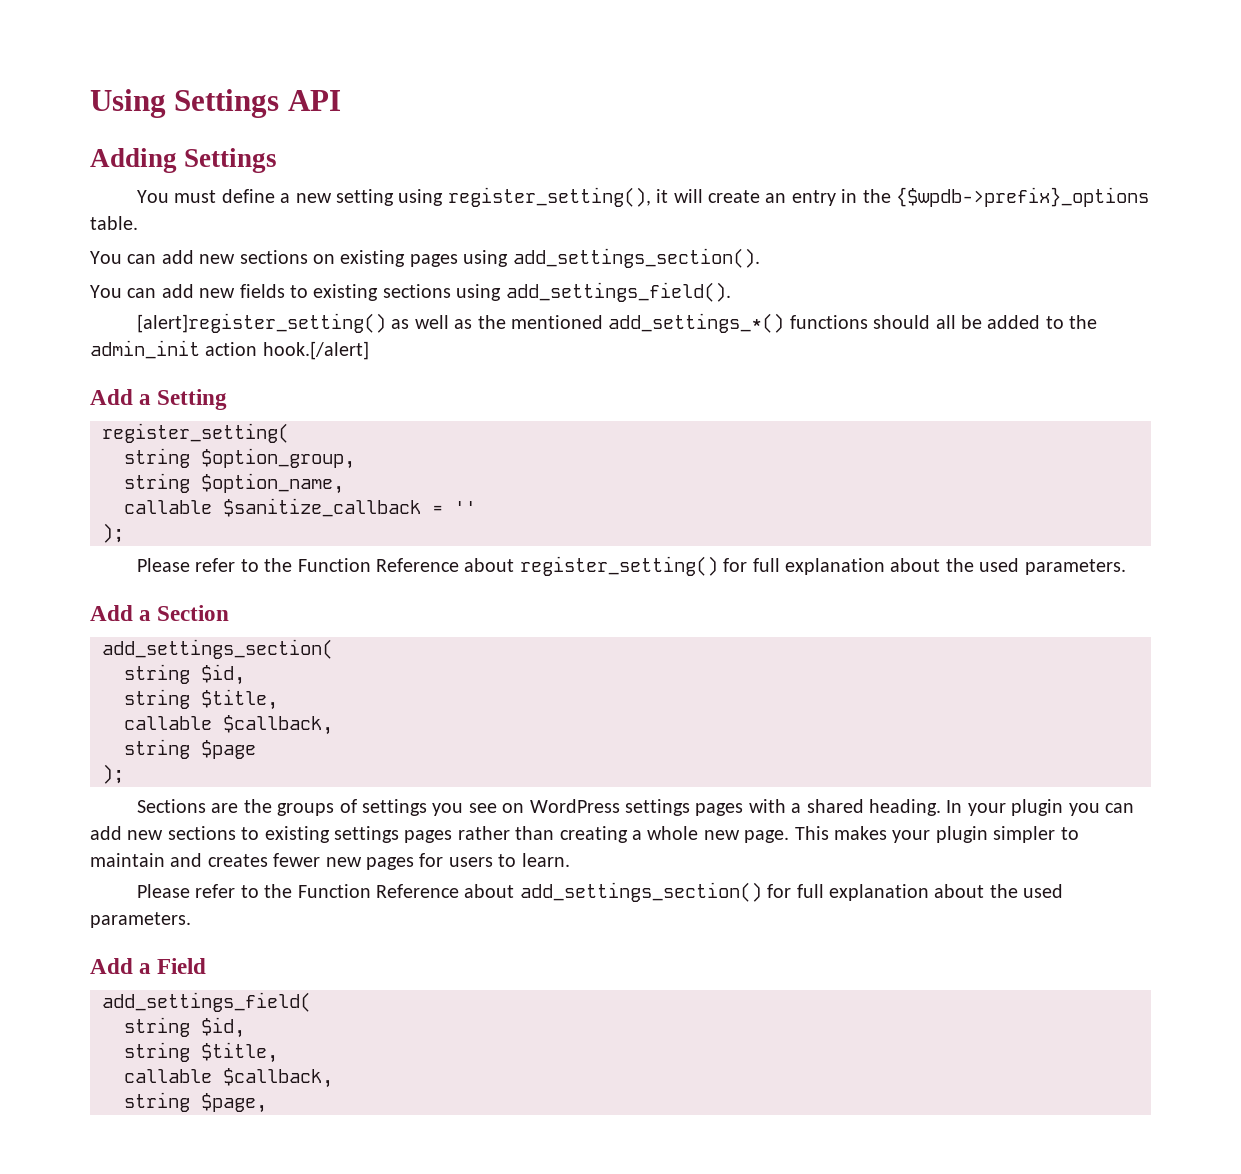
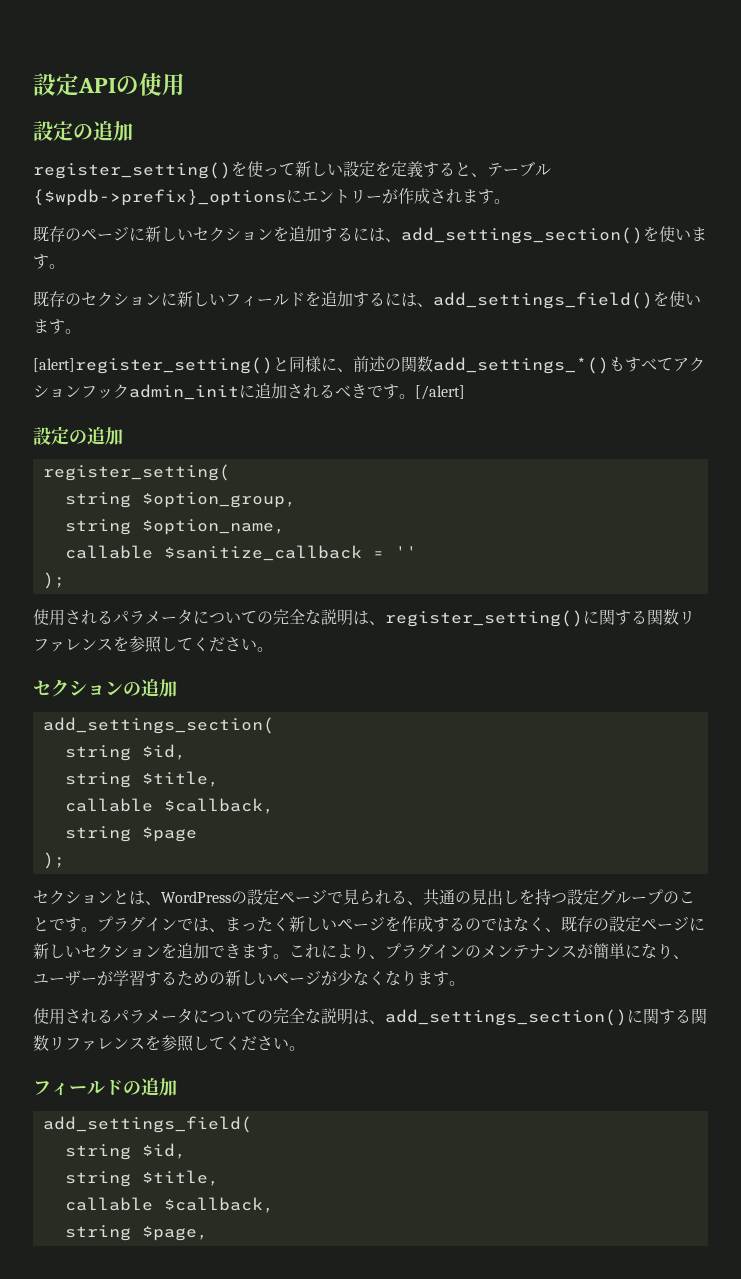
- Using Settings API
- Adding Settings
- You must define a new setting using register_setting(), it will create an entry in the {$wpdb->prefix}_options table.
- You can add new sections on existing pages using add_settings_section().
- You can add new fields to existing sections using add_settings_field().
- [alert]register_setting() as well as the mentioned add_settings_*() functions should all be added to the admin_init action hook.[/alert]
- Add a Setting
+ 設定APIの使用
+ 設定の追加
+ register_setting()を使って新しい設定を定義すると、テーブル{$wpdb->prefix}_optionsにエントリーが作成されます。
+ 既存のページに新しいセクションを追加するには、add_settings_section()を使います。
+ 既存のセクションに新しいフィールドを追加するには、add_settings_field()を使います。
+ [alert]register_setting()と同様に、前述の関数add_settings_*()もすべてアクションフックadmin_initに追加されるべきです。[/alert]
+ 設定の追加
- Please refer to the Function Reference about register_setting() for full explanation about the used parameters.
- Add a Section
+ 使用されるパラメータについての完全な説明は、register_setting()に関する関数リファレンスを参照してください。
+ セクションの追加
- Sections are the groups of settings you see on WordPress settings pages with a shared heading. In your plugin you can add new sections to existing settings pages rather than creating a whole new page. This makes your plugin simpler to maintain and creates fewer new pages for users to learn.
- Please refer to the Function Reference about add_settings_section() for full explanation about the used parameters.
- Add a Field
+ セクションとは、WordPressの設定ページで見られる、共通の見出しを持つ設定グループのことです。プラグインでは、まったく新しいページを作成するのではなく、既存の設定ページに新しいセクションを追加できます。これにより、プラグインのメンテナンスが簡単になり、ユーザーが学習するための新しいページが少なくなります。
+ 使用されるパラメータについての完全な説明は、add_settings_section()に関する関数リファレンスを参照してください。
+ フィールドの追加

